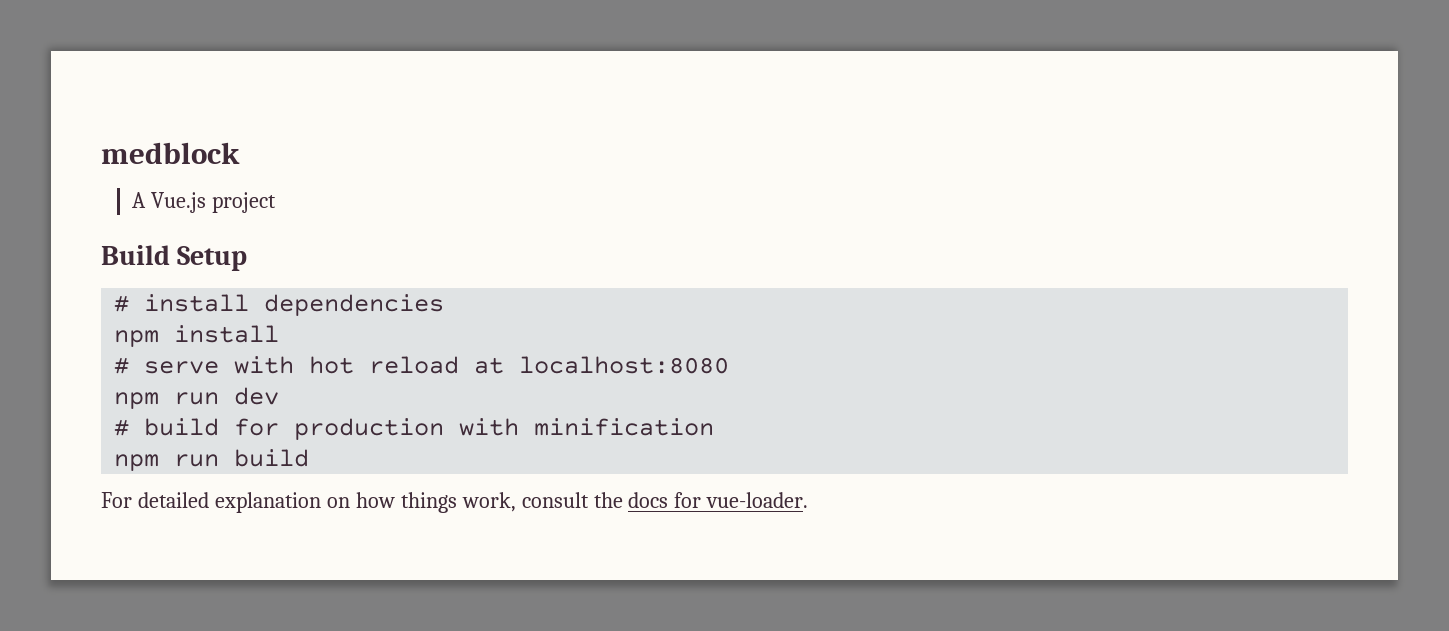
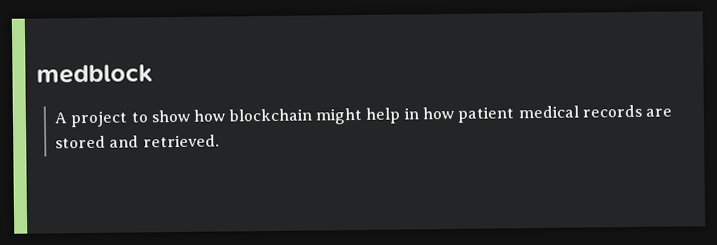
- A Vue.js project
- Build Setup
- # install dependencies
- npm install
- # serve with hot reload at localhost:8080
- npm run dev
- # build for production with minification
- npm run build
- For detailed explanation on how things work, consult the docs for vue-loader.
+ A project to show how blockchain might help in how patient medical records are stored and retrieved.

